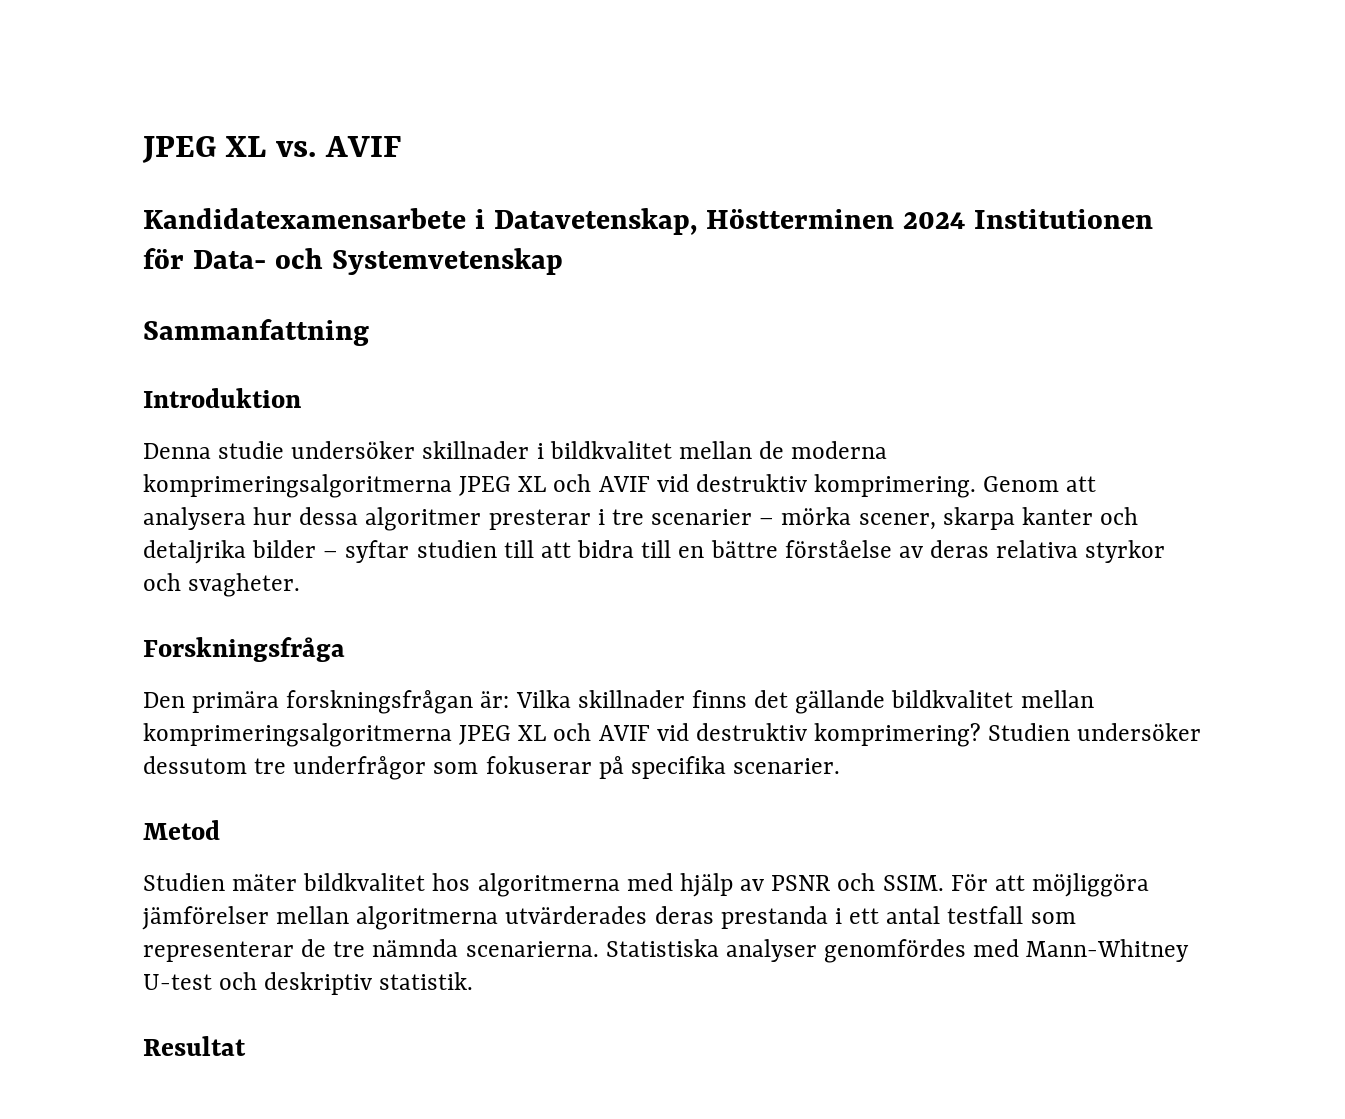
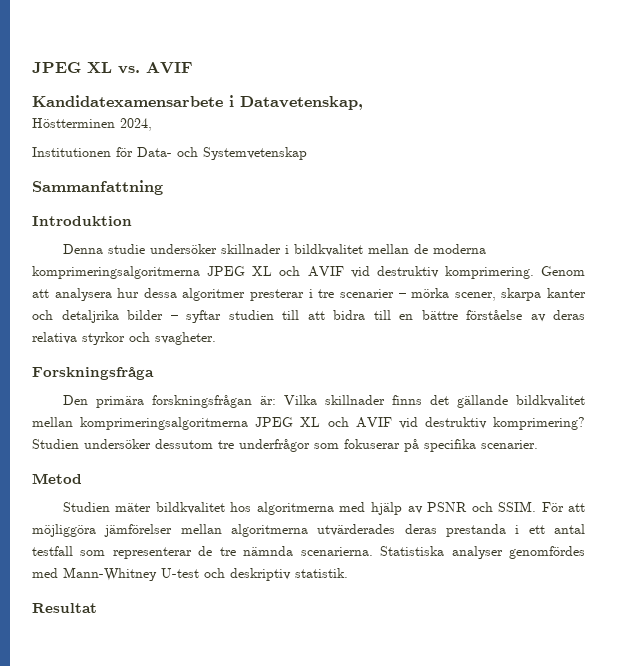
- Kandidatexamensarbete i Datavetenskap, Höstterminen 2024 Institutionen för Data- och Systemvetenskap
+ Kandidatexamensarbete i Datavetenskap,
+ Höstterminen 2024,
+ Institutionen för Data- och Systemvetenskap

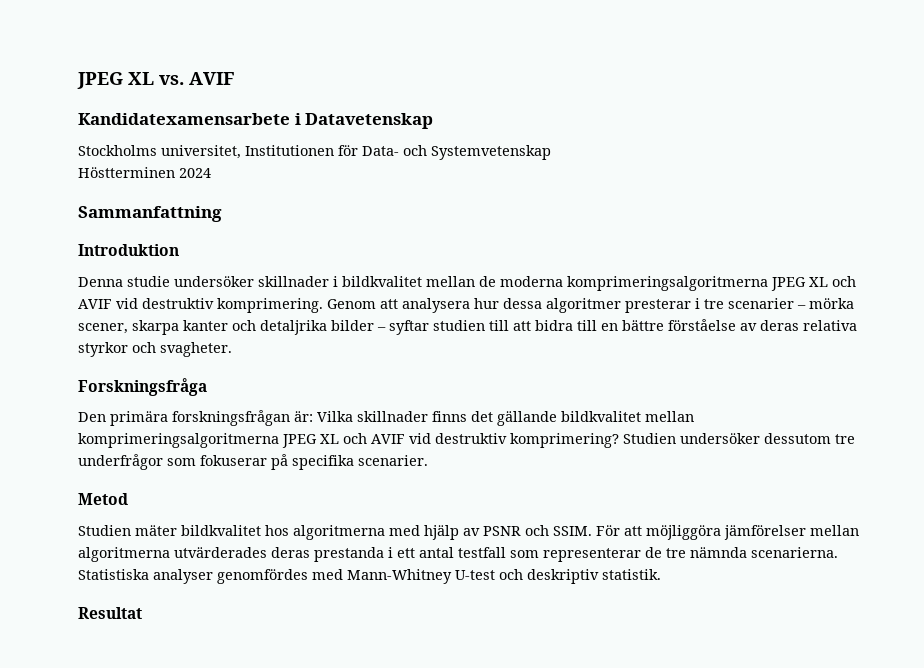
- Kandidatexamensarbete i Datavetenskap,
- Höstterminen 2024,
- Institutionen för Data- och Systemvetenskap
+ Kandidatexamensarbete i Datavetenskap
+ Stockholms universitet, Institutionen för Data- och Systemvetenskap
+ Höstterminen 2024

